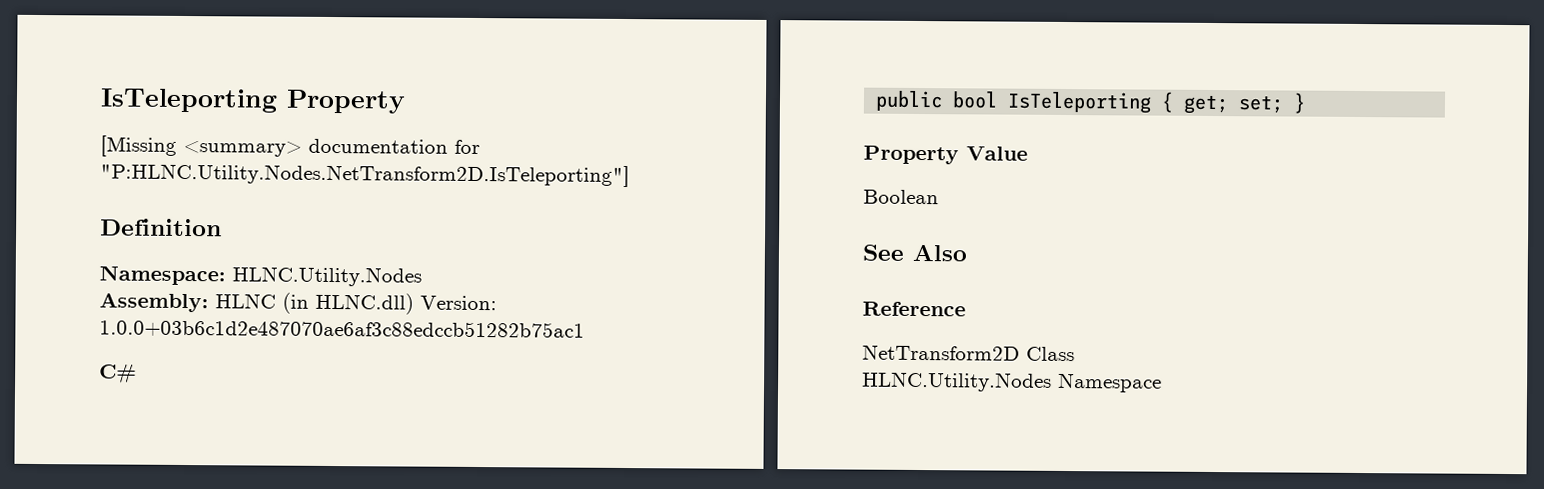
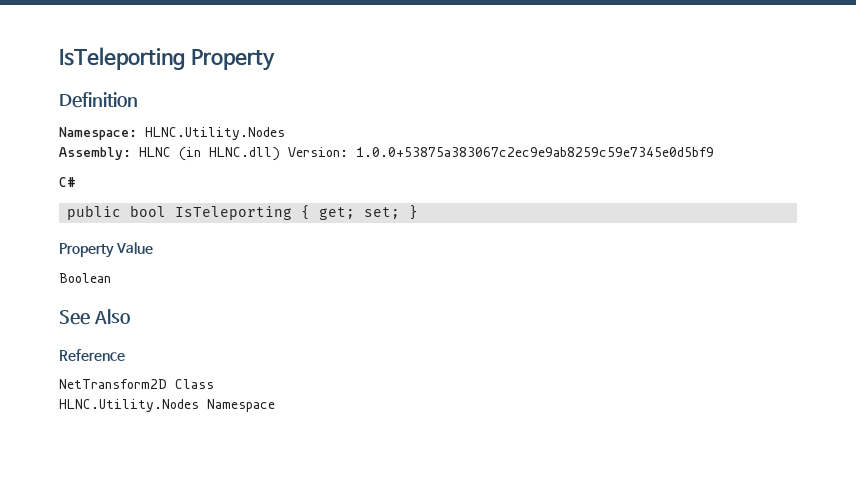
- [Missing <summary> documentation for "P:HLNC.Utility.Nodes.NetTransform2D.IsTeleporting"]
- Assembly: HLNC (in HLNC.dll) Version: 1.0.0+03b6c1d2e487070ae6af3c88edccb51282b75ac1
+ Assembly: HLNC (in HLNC.dll) Version: 1.0.0+53875a383067c2ec9e9ab8259c59e7345e0d5bf9

